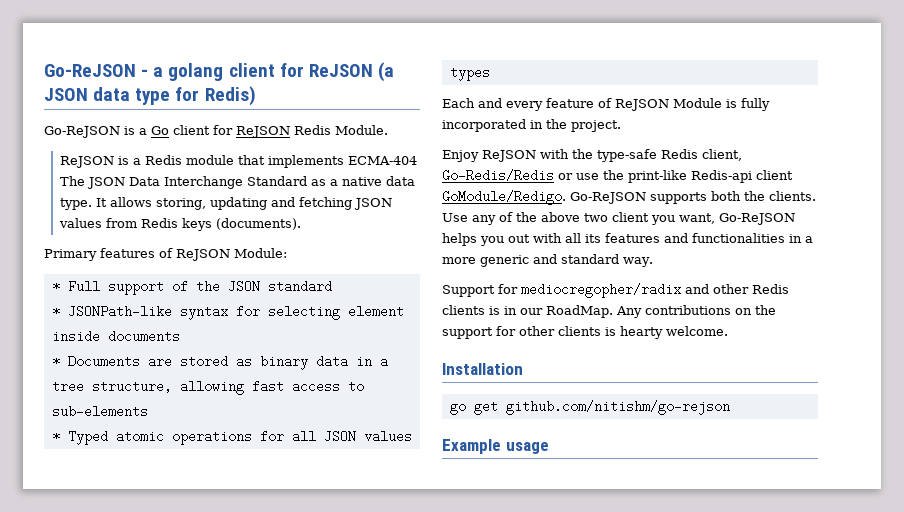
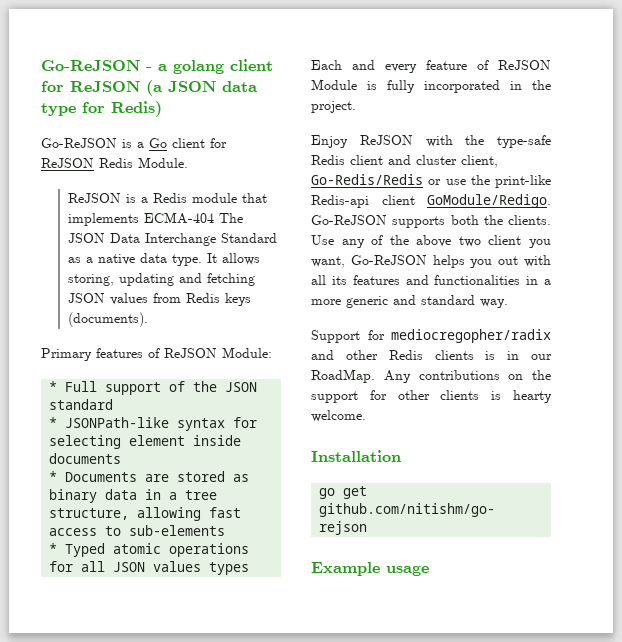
- Enjoy ReJSON with the type-safe Redis client, Go-Redis/Redis or use the print-like Redis-api client GoModule/Redigo.
+ Enjoy ReJSON with the type-safe Redis client and cluster client, Go-Redis/Redis or use the print-like Redis-api client GoModule/Redigo.

